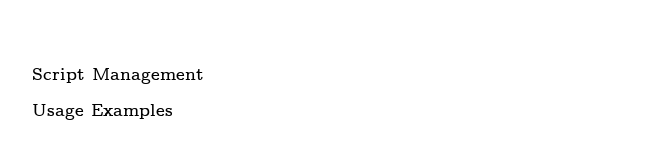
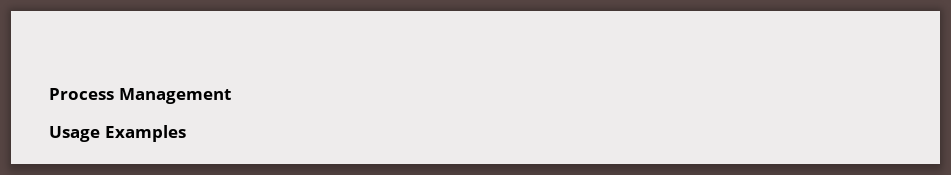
- Script Management
+ Process Management

